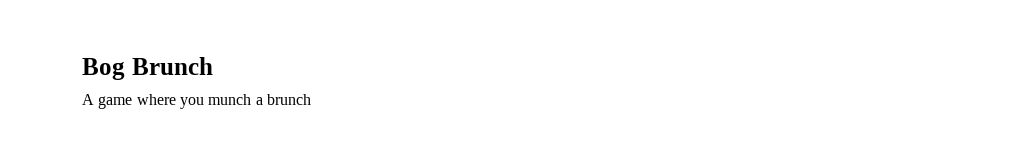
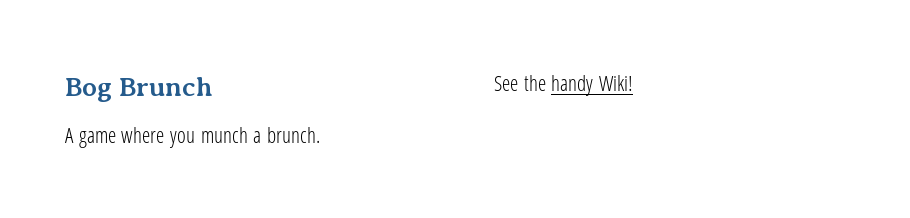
- A game where you munch a brunch
+ A game where you munch a brunch.
+ See the handy Wiki!

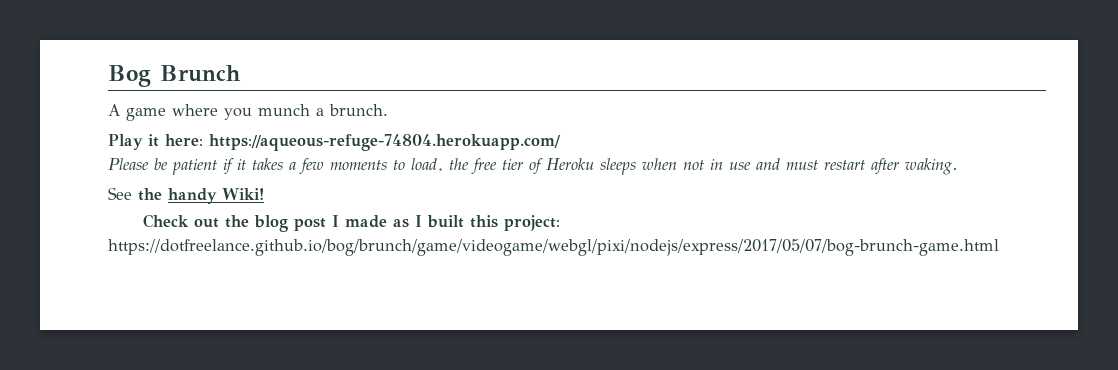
+ Play it here: https://aqueous-refuge-74804.herokuapp.com/
+ Please be patient if it takes a few moments to load, the free tier of Heroku sleeps when not in use and must restart after waking.
  See the handy Wiki!
+ Check out the blog post I made as I built this project: https://dotfreelance.github.io/bog/brunch/game/videogame/webgl/pixi/nodejs/express/2017/05/07/bog-brunch-game.html

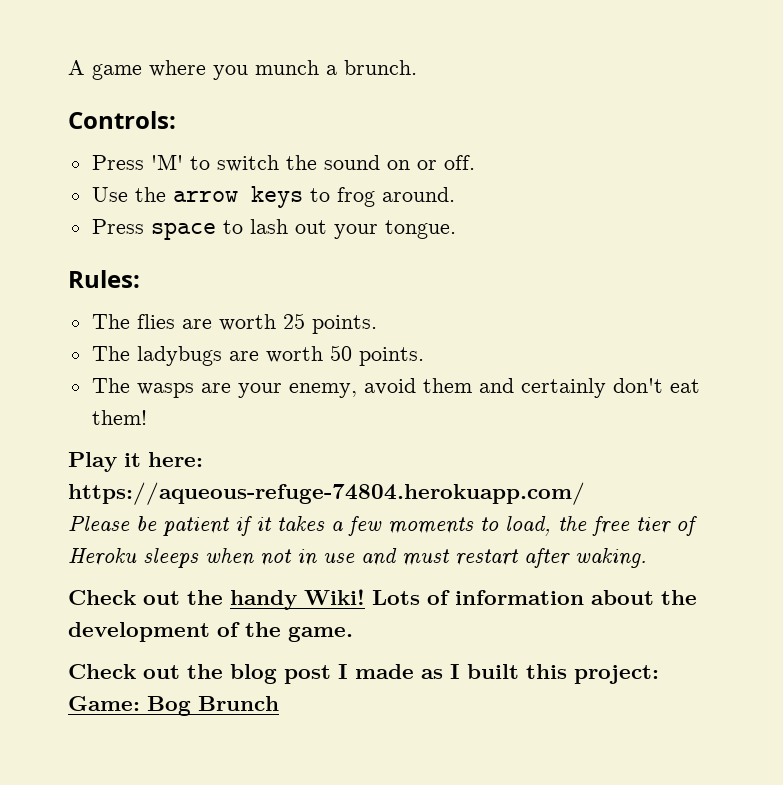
- Bog Brunch
+ Controls:
+ Press 'M' to switch the sound on or off.
+ Use the arrow keys to frog around.
+ Press space to lash out your tongue.
+ Rules:
+ The flies are worth 25 points.
+ The ladybugs are worth 50 points.
+ The wasps are your enemy, avoid them and certainly don't eat them!
- See the handy Wiki!
+ Check out the handy Wiki! Lots of information about the development of the game.
- Check out the blog post I made as I built this project: https://dotfreelance.github.io/bog/brunch/game/videogame/webgl/pixi/nodejs/express/2017/05/07/bog-brunch-game.html
+ Check out the blog post I made as I built this project: Game: Bog Brunch

